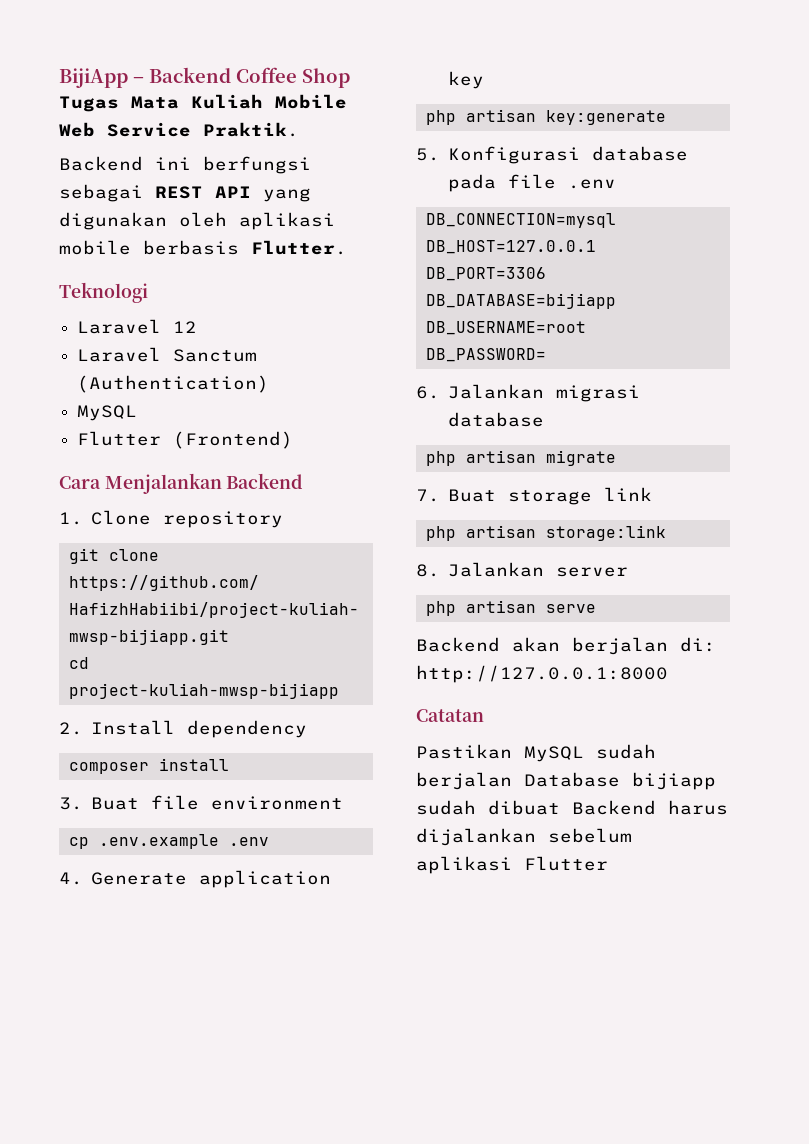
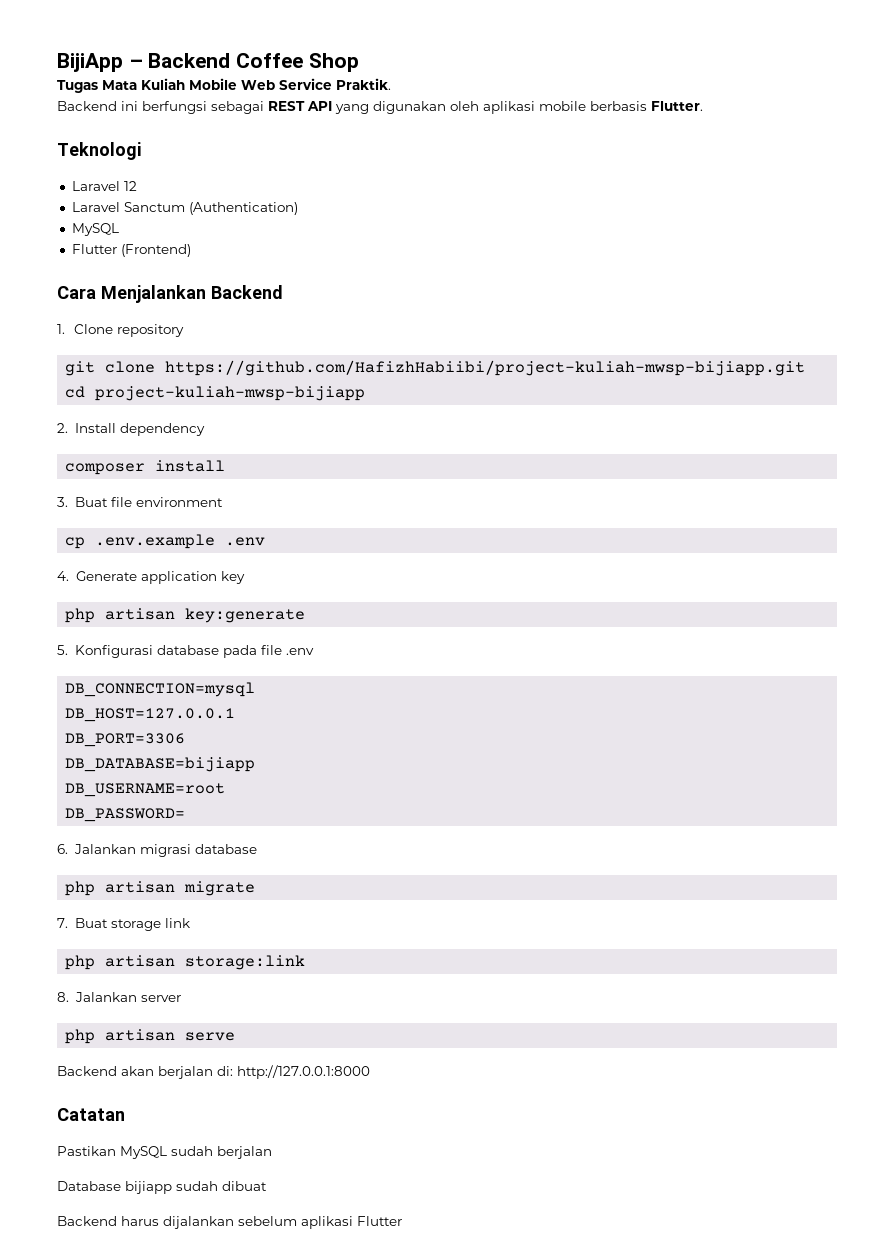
- Pastikan MySQL sudah berjalan Database bijiapp sudah dibuat Backend harus dijalankan sebelum aplikasi Flutter
+ Pastikan MySQL sudah berjalan
+ Database bijiapp sudah dibuat
+ Backend harus dijalankan sebelum aplikasi Flutter

